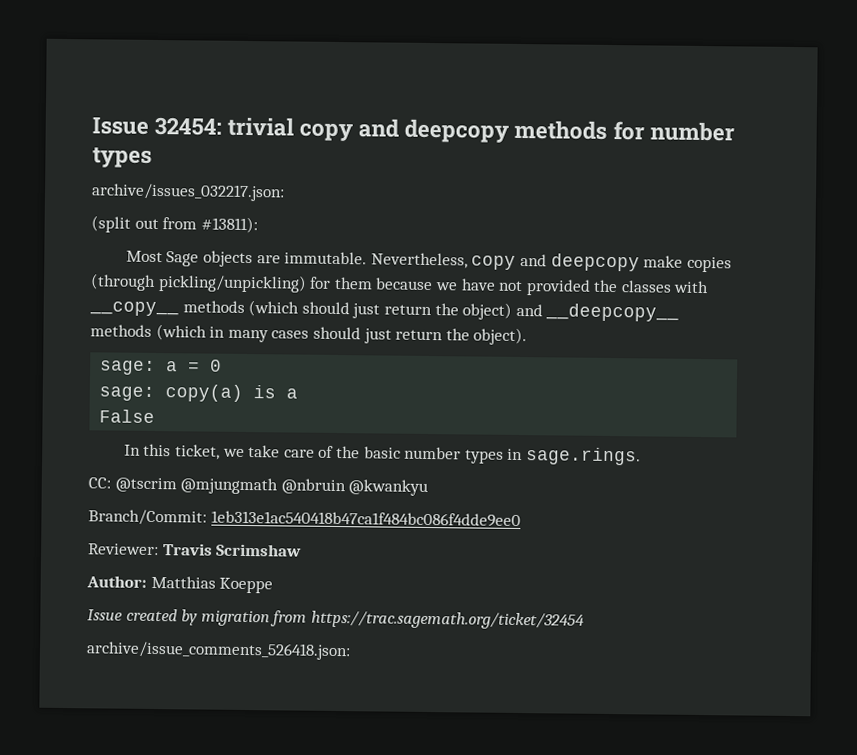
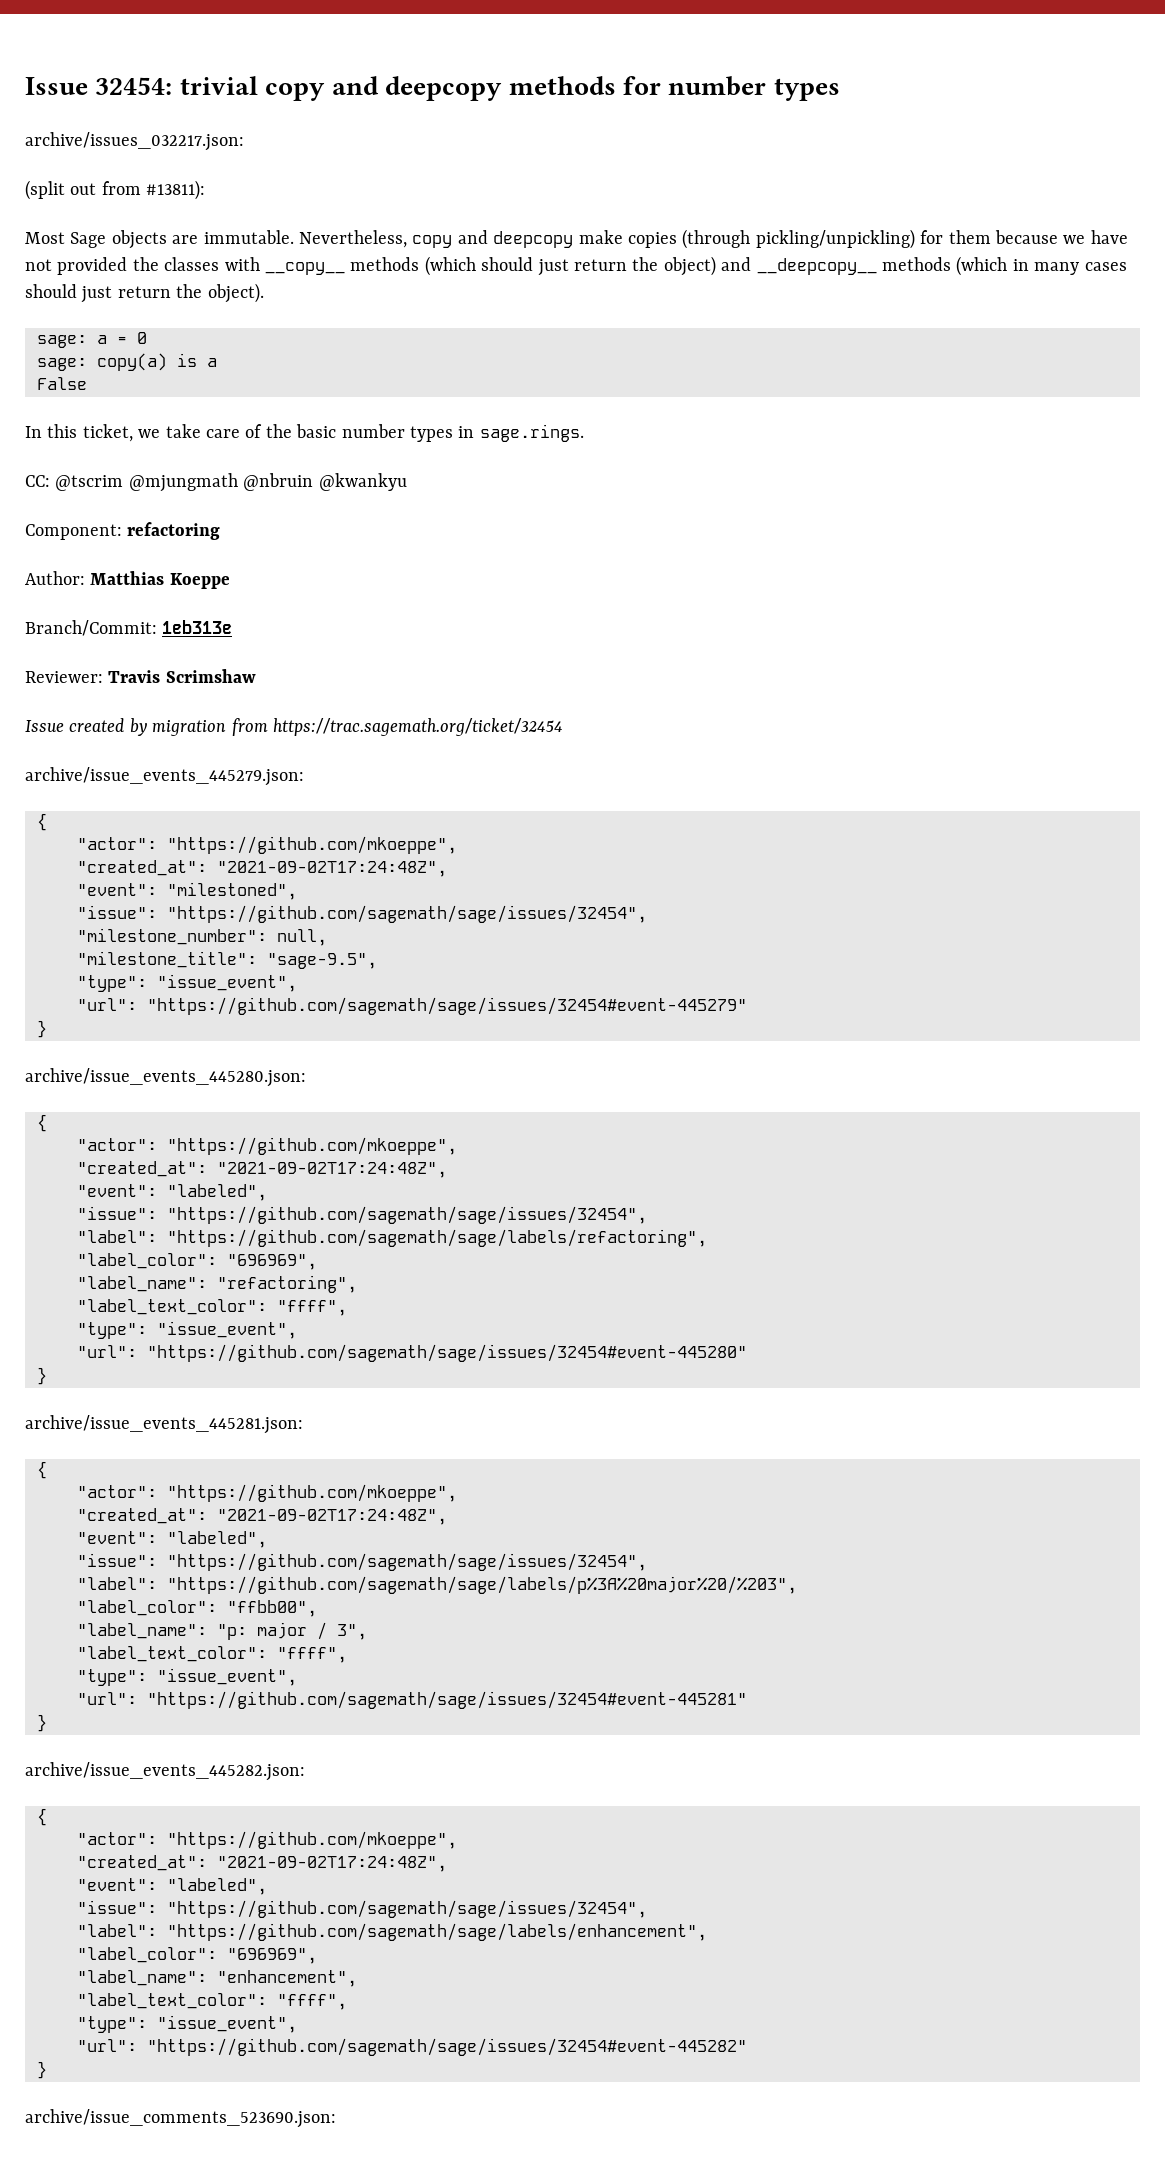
+ Component: refactoring
+ Author: Matthias Koeppe
- Branch/Commit: 1eb313e1ac540418b47ca1f484bc086f4dde9ee0
+ Branch/Commit: 1eb313e
- Author: Matthias Koeppe
- archive/issue_comments_526418.json:
+ archive/issue_events_445279.json:
+ {
+ "actor": "https://github.com/mkoeppe",
+ "created_at": "2021-09-02T17:24:48Z",
+ "event": "milestoned",
+ "issue": "https://github.com/sagemath/sage/issues/32454",
+ "milestone_number": null,
+ "milestone_title": "sage-9.5",
+ "type": "issue_event",
+ "url": "https://github.com/sagemath/sage/issues/32454#event-445279"
+ }
+ archive/issue_events_445280.json:
+ {
+ "actor": "https://github.com/mkoeppe",
+ "created_at": "2021-09-02T17:24:48Z",
+ "event": "labeled",
+ "issue": "https://github.com/sagemath/sage/issues/32454",
+ "label": "https://github.com/sagemath/sage/labels/refactoring",
+ "label_color": "696969",
+ "label_name": "refactoring",
+ "label_text_color": "ffff",
+ "type": "issue_event",
+ "url": "https://github.com/sagemath/sage/issues/32454#event-445280"
+ }
+ archive/issue_events_445281.json:
+ {
+ "actor": "https://github.com/mkoeppe",
+ "created_at": "2021-09-02T17:24:48Z",
+ "event": "labeled",
+ "issue": "https://github.com/sagemath/sage/issues/32454",
+ "label": "https://github.com/sagemath/sage/labels/p%3A%20major%20/%203",
+ "label_color": "ffbb00",
+ "label_name": "p: major / 3",
+ "label_text_color": "ffff",
+ "type": "issue_event",
+ "url": "https://github.com/sagemath/sage/issues/32454#event-445281"
+ }
+ archive/issue_events_445282.json:
+ {
+ "actor": "https://github.com/mkoeppe",
+ "created_at": "2021-09-02T17:24:48Z",
+ "event": "labeled",
+ "issue": "https://github.com/sagemath/sage/issues/32454",
+ "label": "https://github.com/sagemath/sage/labels/enhancement",
+ "label_color": "696969",
+ "label_name": "enhancement",
+ "label_text_color": "ffff",
+ "type": "issue_event",
+ "url": "https://github.com/sagemath/sage/issues/32454#event-445282"
+ }
+ archive/issue_comments_523690.json:

